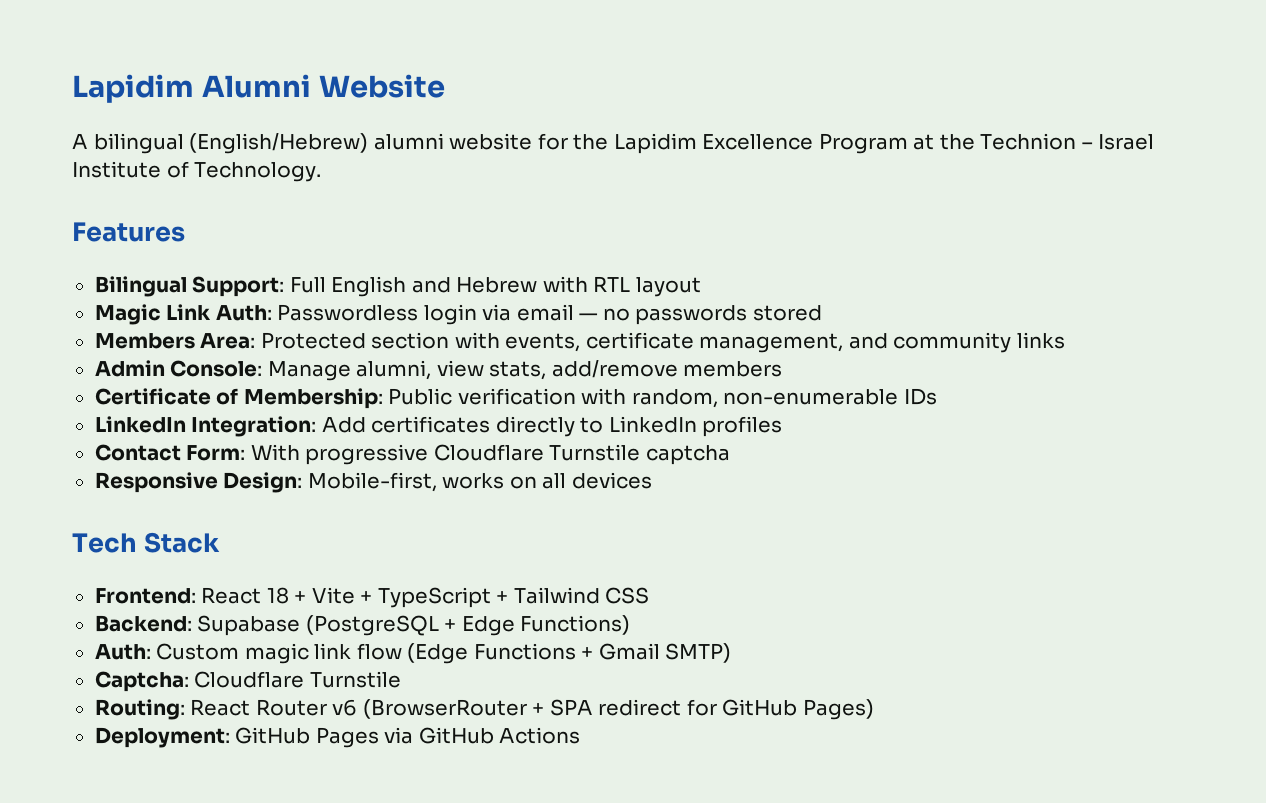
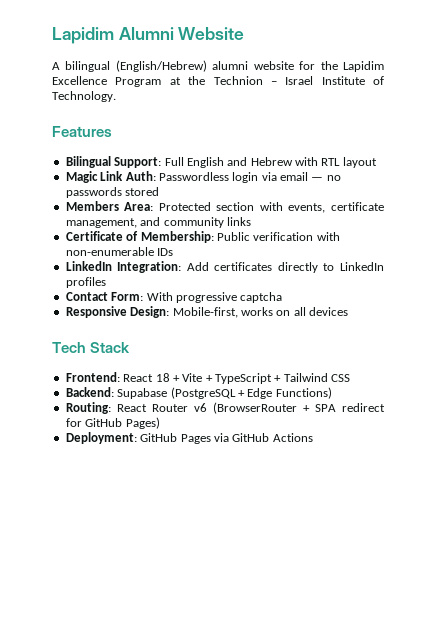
- Admin Console: Manage alumni, view stats, add/remove members
- Certificate of Membership: Public verification with random, non-enumerable IDs
+ Certificate of Membership: Public verification with non-enumerable IDs
- Contact Form: With progressive Cloudflare Turnstile captcha
+ Contact Form: With progressive captcha
- Auth: Custom magic link flow (Edge Functions + Gmail SMTP)
- Captcha: Cloudflare Turnstile

